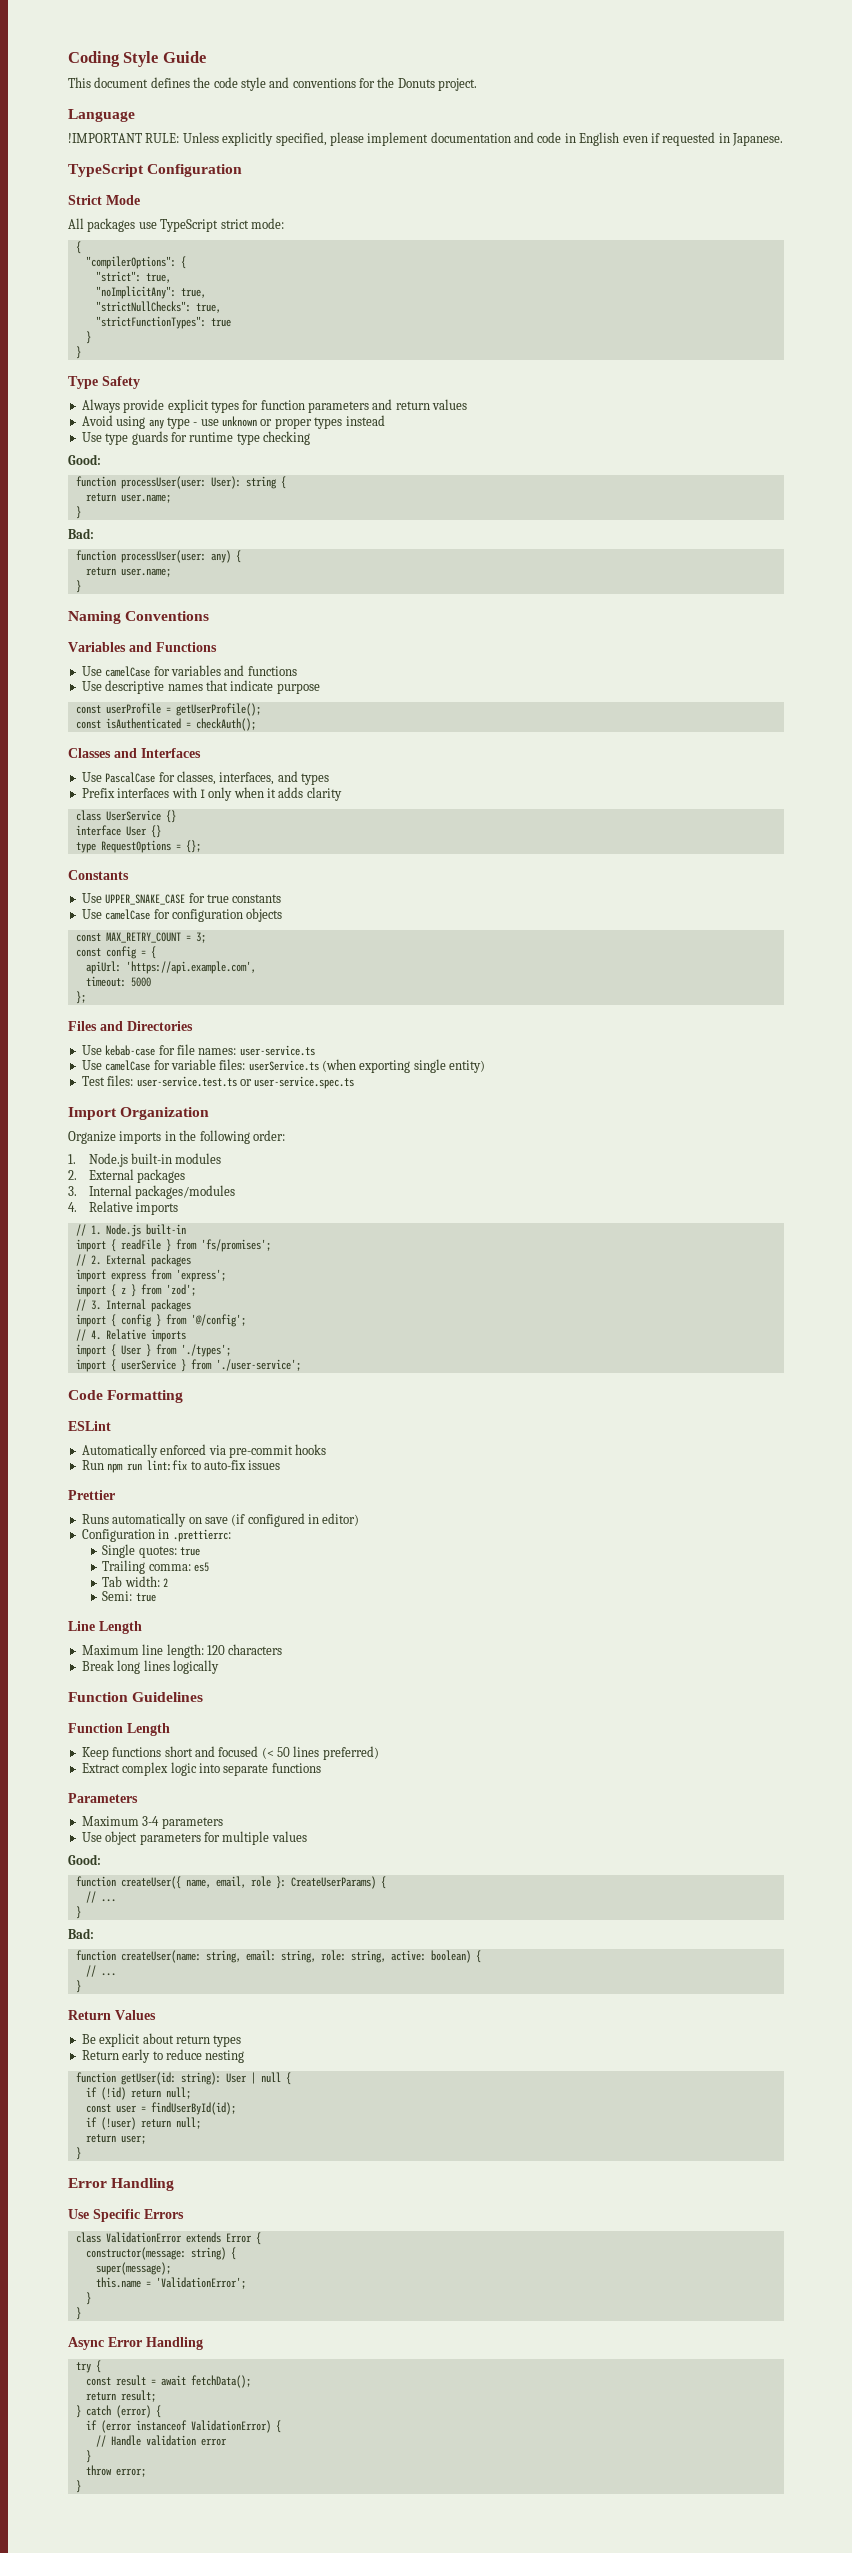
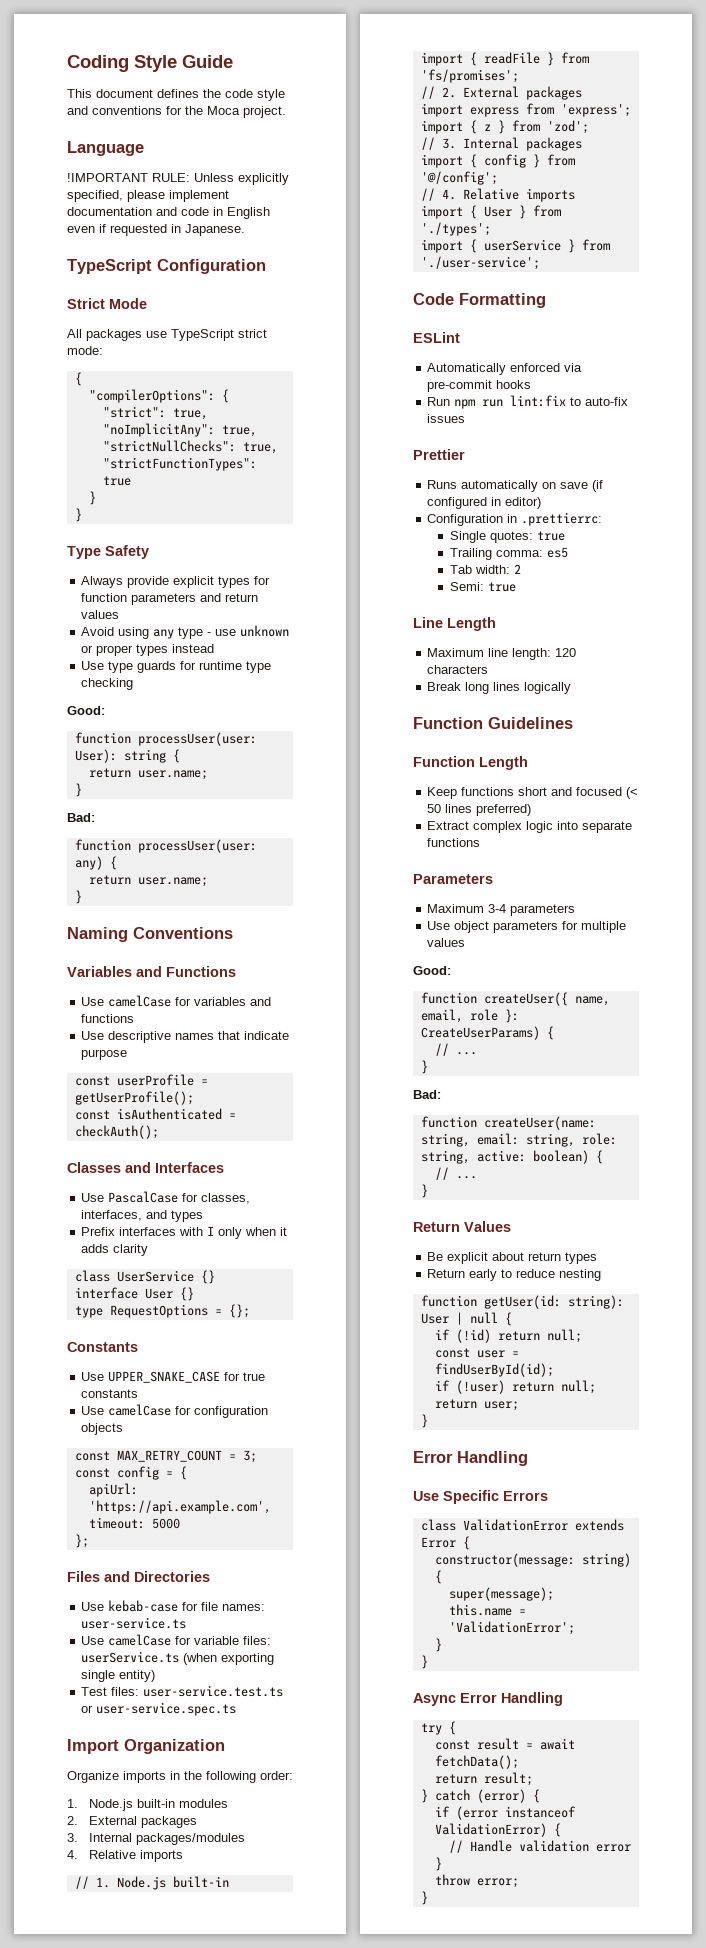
- This document defines the code style and conventions for the Donuts project.
+ This document defines the code style and conventions for the Moca project.

